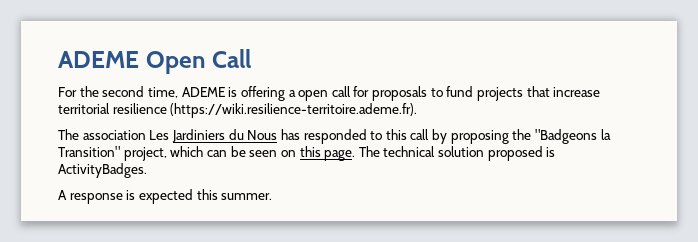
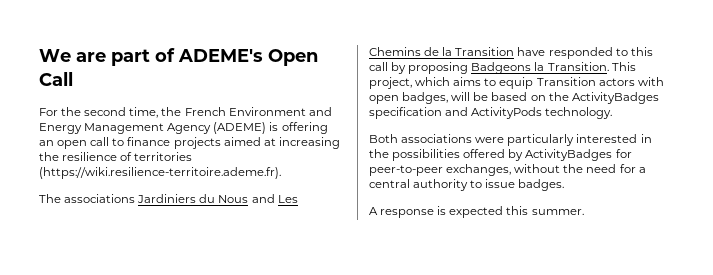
- ADEME Open Call
+ We are part of ADEME's Open Call
- For the second time, ADEME is offering a open call for proposals to fund projects that increase territorial resilience (https://wiki.resilience-territoire.ademe.fr).
+ For the second time, the French Environment and Energy Management Agency (ADEME) is offering an open call to finance projects aimed at increasing the resilience of territories (https://wiki.resilience-territoire.ademe.fr).
- The association Les Jardiniers du Nous has responded to this call by proposing the "Badgeons la Transition" project, which can be seen on this page. The technical solution proposed is ActivityBadges.
+ The associations Jardiniers du Nous and Les Chemins de la Transition have responded to this call by proposing Badgeons la Transition. This project, which aims to equip Transition actors with open badges, will be based on the ActivityBadges specification and ActivityPods technology.
+ Both associations were particularly interested in the possibilities offered by ActivityBadges for peer-to-peer exchanges, without the need for a central authority to issue badges.

